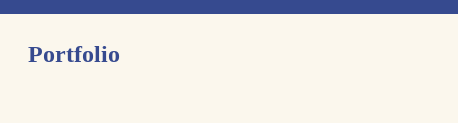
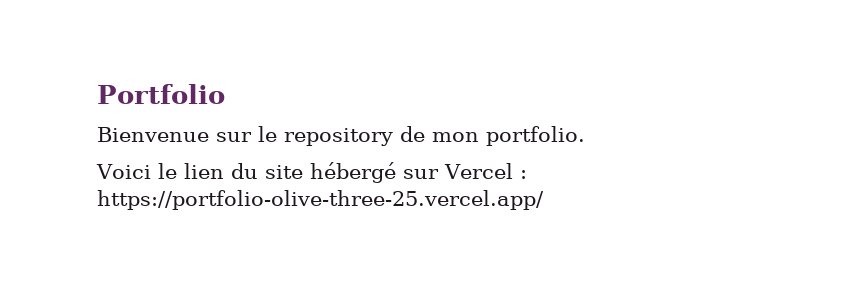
+ Bienvenue sur le repository de mon portfolio.
+ Voici le lien du site hébergé sur Vercel : https://portfolio-olive-three-25.vercel.app/

